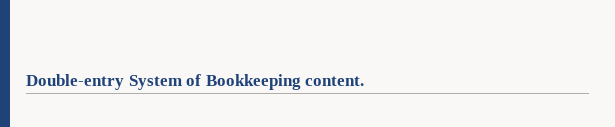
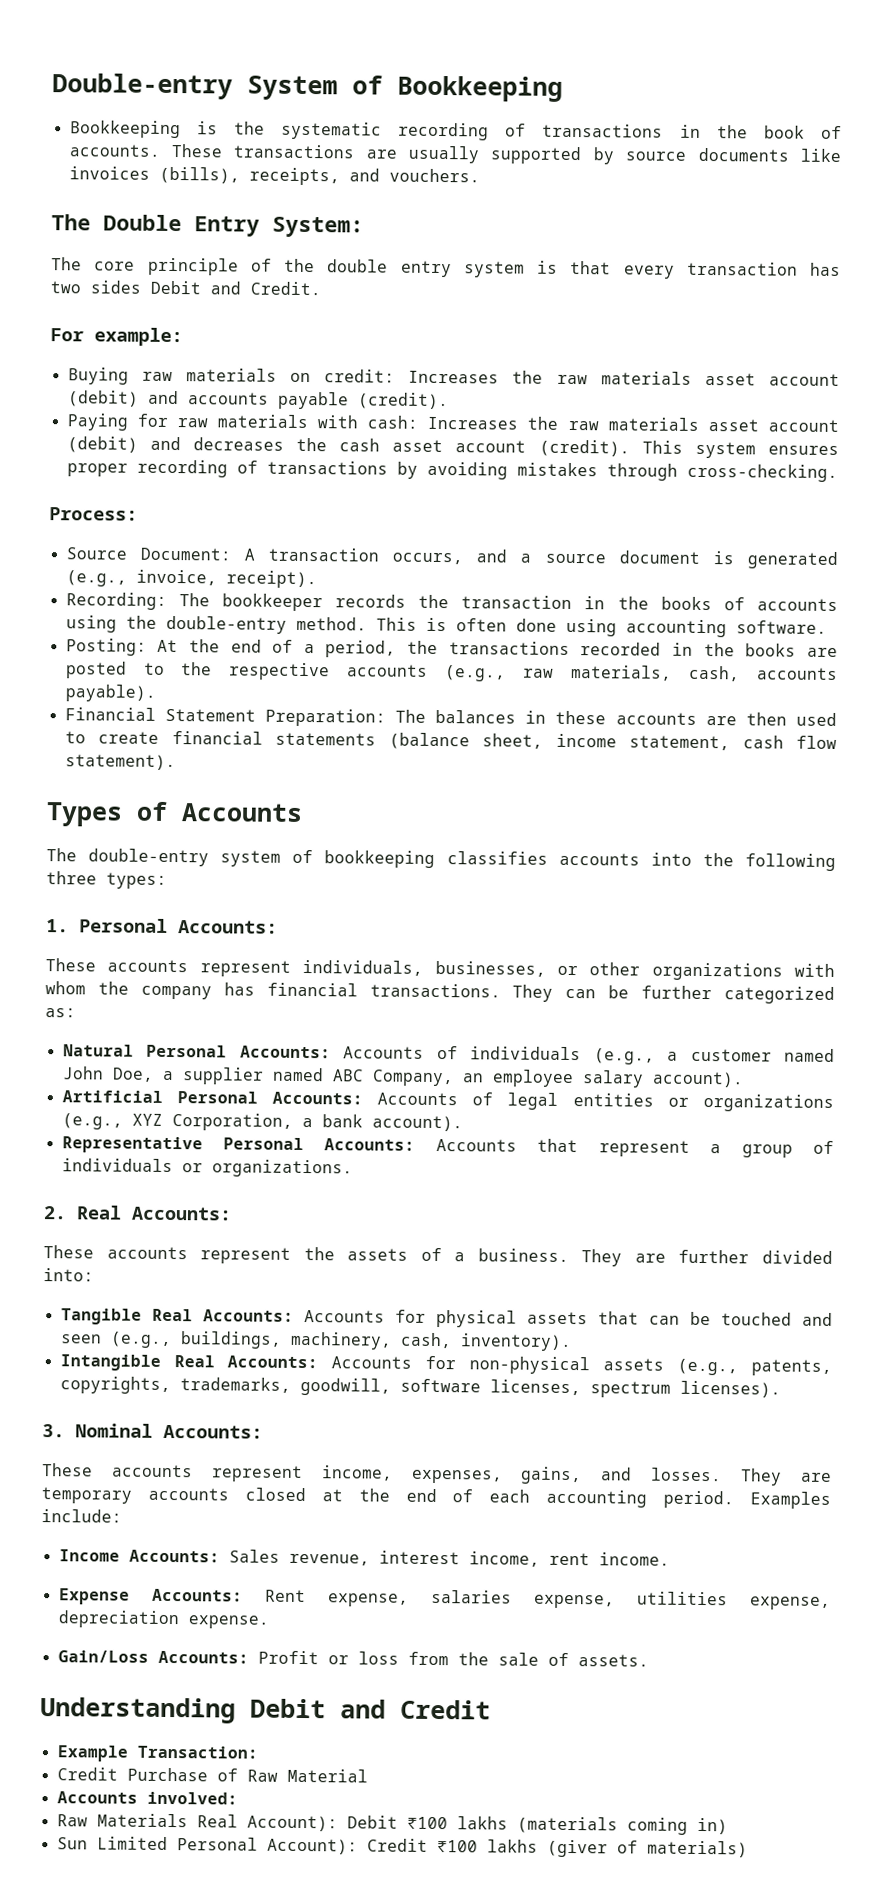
- Double-entry System of Bookkeeping content.
+ Double-entry System of Bookkeeping
+ Bookkeeping is the systematic recording of transactions in the book of accounts. These transactions are usually supported by source documents like invoices (bills), receipts, and vouchers.
+ The Double Entry System:
+ The core principle of the double entry system is that every transaction has two sides Debit and Credit.
+ For example:
+ Buying raw materials on credit: Increases the raw materials asset account (debit) and accounts payable (credit).
+ Paying for raw materials with cash: Increases the raw materials asset account (debit) and decreases the cash asset account (credit). This system ensures proper recording of transactions by avoiding mistakes through cross-checking.
+ Process:
+ Source Document: A transaction occurs, and a source document is generated (e.g., invoice, receipt).
+ Recording: The bookkeeper records the transaction in the books of accounts using the double-entry method. This is often done using accounting software.
+ Posting: At the end of a period, the transactions recorded in the books are posted to the respective accounts (e.g., raw materials, cash, accounts payable).
+ Financial Statement Preparation: The balances in these accounts are then used to create financial statements (balance sheet, income statement, cash flow statement).
+ Types of Accounts
+ The double-entry system of bookkeeping classifies accounts into the following three types:
+ 1. Personal Accounts:
+ These accounts represent individuals, businesses, or other organizations with whom the company has financial transactions. They can be further categorized as:
+ Natural Personal Accounts: Accounts of individuals (e.g., a customer named John Doe, a supplier named ABC Company, an employee salary account).
+ Artificial Personal Accounts: Accounts of legal entities or organizations (e.g., XYZ Corporation, a bank account).
+ Representative Personal Accounts: Accounts that represent a group of individuals or organizations.
+ 2. Real Accounts:
+ These accounts represent the assets of a business. They are further divided into:
+ Tangible Real Accounts: Accounts for physical assets that can be touched and seen (e.g., buildings, machinery, cash, inventory).
+ Intangible Real Accounts: Accounts for non-physical assets (e.g., patents, copyrights, trademarks, goodwill, software licenses, spectrum licenses).
+ 3. Nominal Accounts:
+ These accounts represent income, expenses, gains, and losses. They are temporary accounts closed at the end of each accounting period. Examples include:
+ Income Accounts: Sales revenue, interest income, rent income.
+ Expense Accounts: Rent expense, salaries expense, utilities expense, depreciation expense.
+ Gain/Loss Accounts: Profit or loss from the sale of assets.
+ Understanding Debit and Credit
+ Example Transaction:
+ Credit Purchase of Raw Material
+ Accounts involved:
+ Raw Materials Real Account): Debit ₹100 lakhs (materials coming in)
+ Sun Limited Personal Account): Credit ₹100 lakhs (giver of materials)

